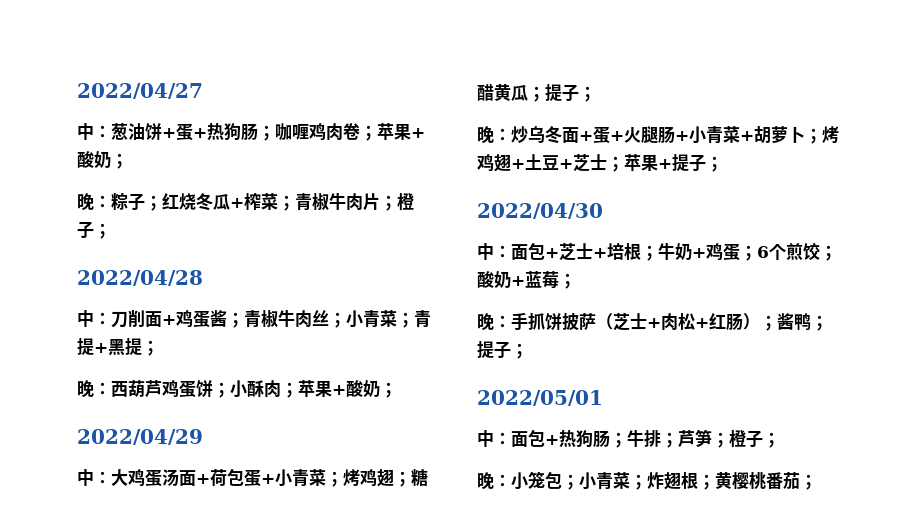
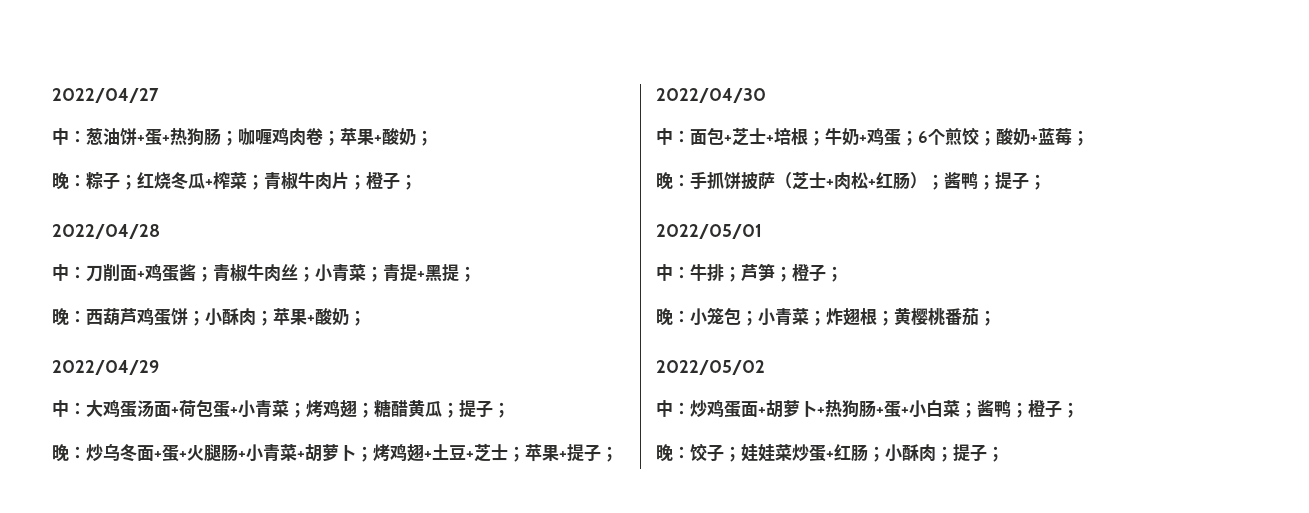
- 中：面包+热狗肠；牛排；芦笋；橙子；
+ 中：牛排；芦笋；橙子；
+ 2022/05/02
+ 中：炒鸡蛋面+胡萝卜+热狗肠+蛋+小白菜；酱鸭；橙子；
+ 晚：饺子；娃娃菜炒蛋+红肠；小酥肉；提子；

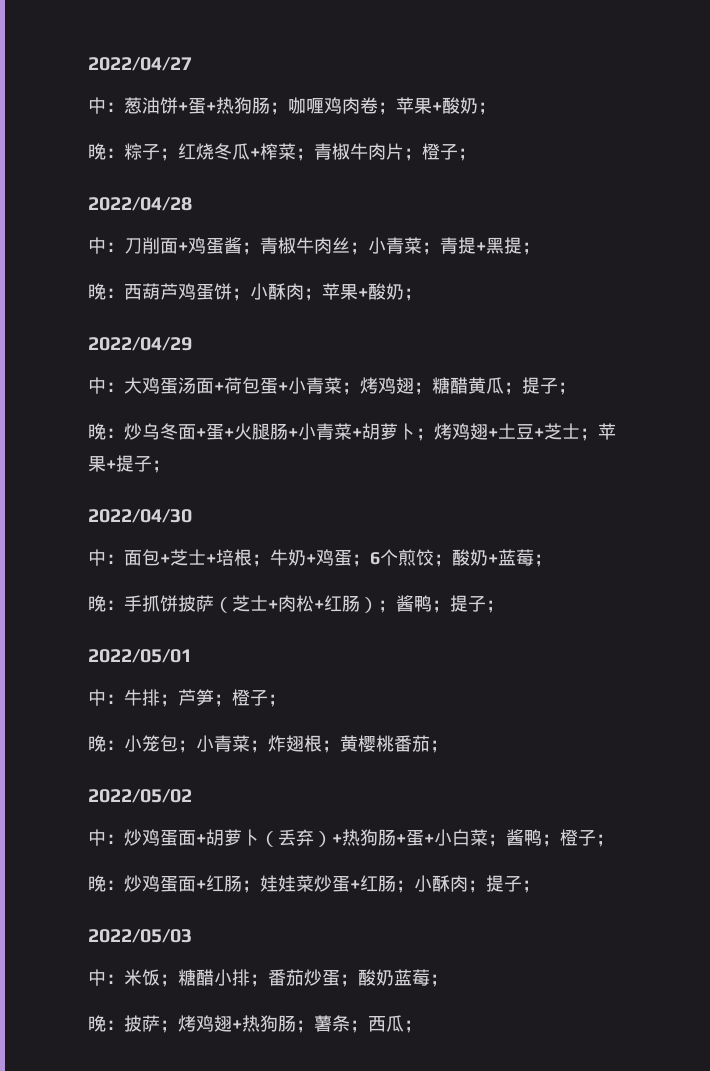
- 中：炒鸡蛋面+胡萝卜+热狗肠+蛋+小白菜；酱鸭；橙子；
+ 中：炒鸡蛋面+胡萝卜（丢弃）+热狗肠+蛋+小白菜；酱鸭；橙子；
- 晚：饺子；娃娃菜炒蛋+红肠；小酥肉；提子；
+ 晚：炒鸡蛋面+红肠；娃娃菜炒蛋+红肠；小酥肉；提子；
+ 2022/05/03
+ 中：米饭；糖醋小排；番茄炒蛋；酸奶蓝莓；
+ 晚：披萨；烤鸡翅+热狗肠；薯条；西瓜；

